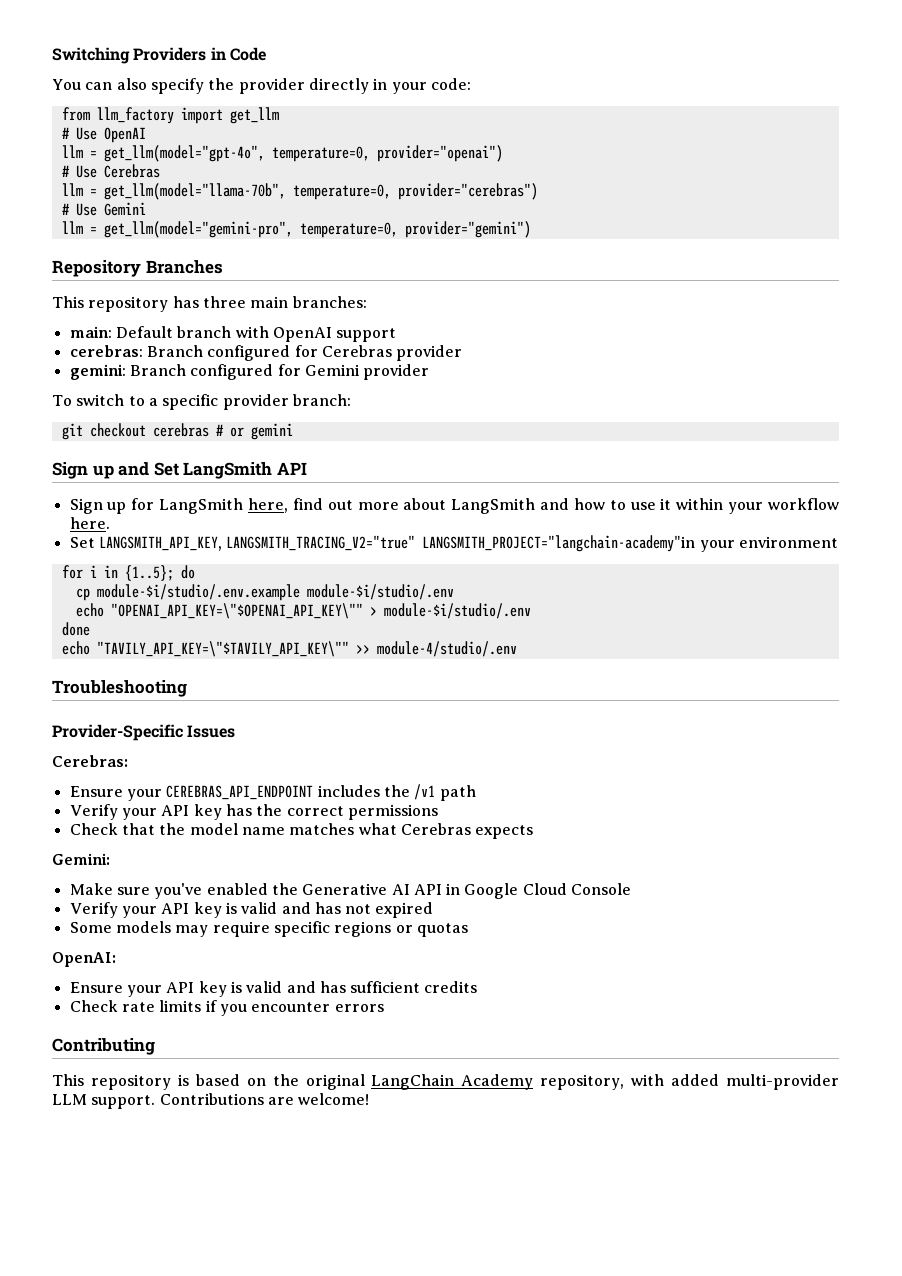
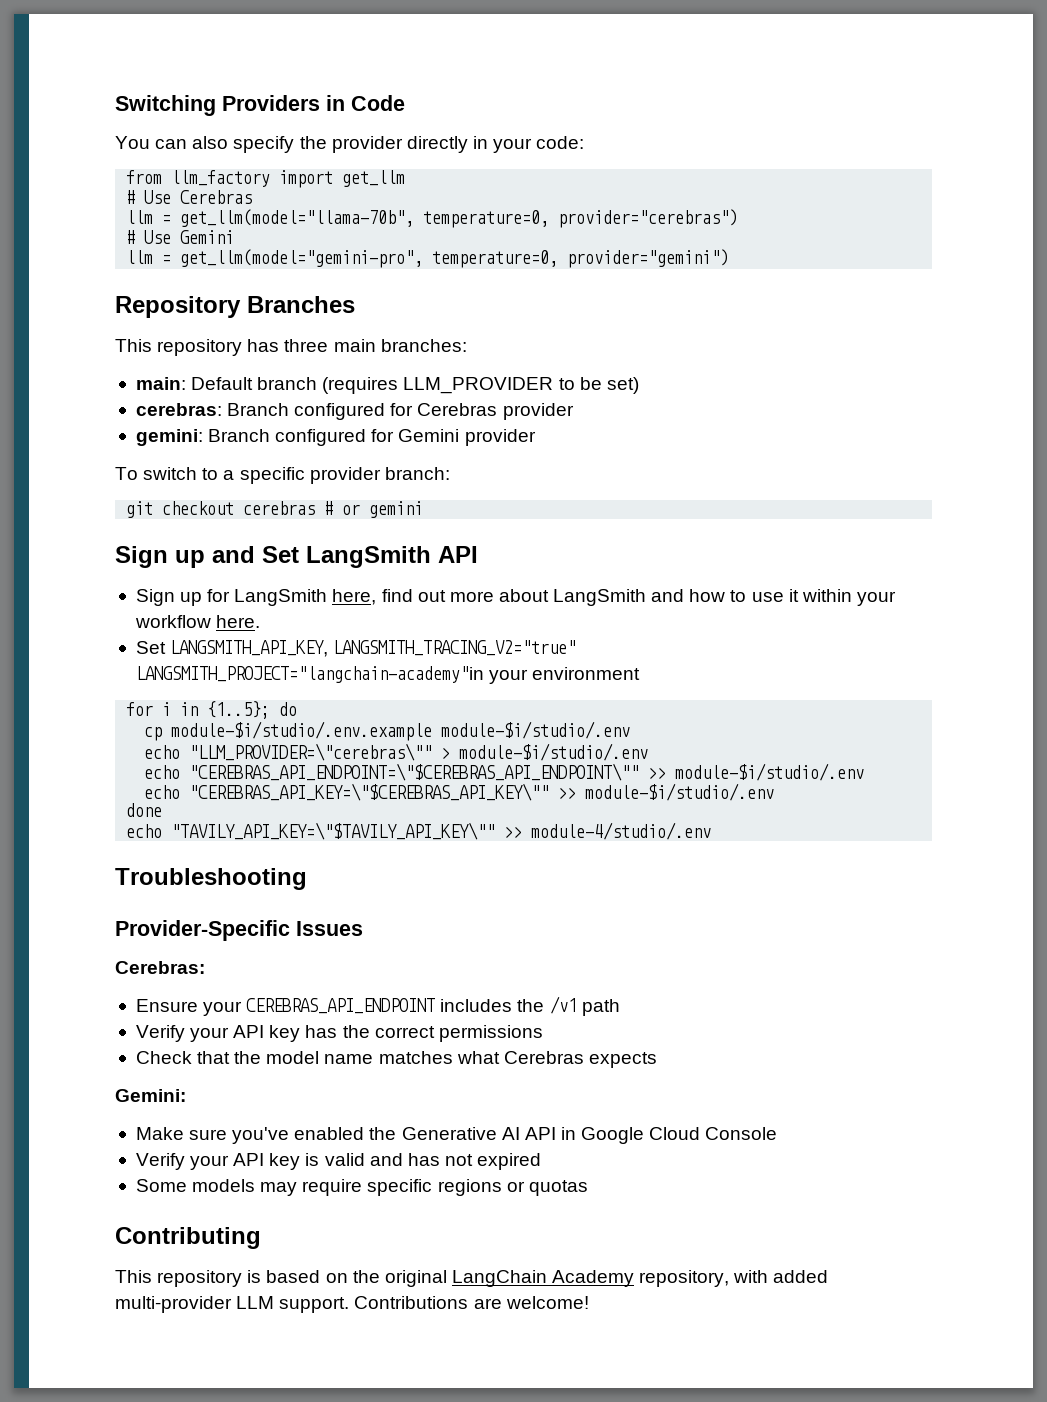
- # Use OpenAI
- llm = get_llm(model="gpt-4o", temperature=0, provider="openai")
- main: Default branch with OpenAI support
+ main: Default branch (requires LLM_PROVIDER to be set)
- echo "OPENAI_API_KEY=\"$OPENAI_API_KEY\"" > module-$i/studio/.env
+ echo "LLM_PROVIDER=\"cerebras\"" > module-$i/studio/.env
+ echo "CEREBRAS_API_ENDPOINT=\"$CEREBRAS_API_ENDPOINT\"" >> module-$i/studio/.env
+ echo "CEREBRAS_API_KEY=\"$CEREBRAS_API_KEY\"" >> module-$i/studio/.env
- OpenAI:
- Ensure your API key is valid and has sufficient credits
- Check rate limits if you encounter errors

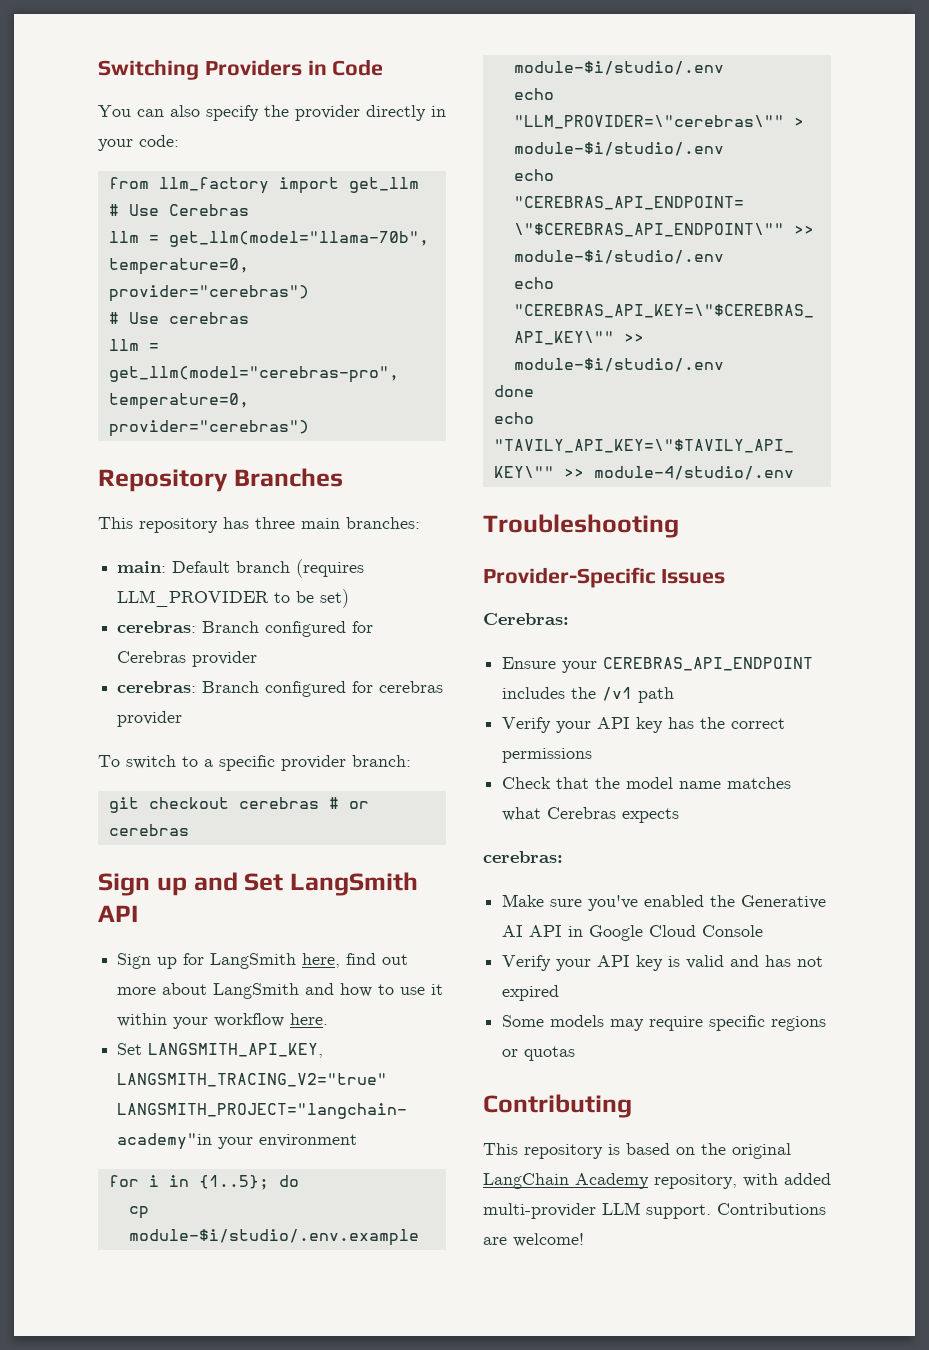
- # Use Gemini
- llm = get_llm(model="gemini-pro", temperature=0, provider="gemini")
+ # Use cerebras
+ llm = get_llm(model="cerebras-pro", temperature=0, provider="cerebras")
- gemini: Branch configured for Gemini provider
+ cerebras: Branch configured for cerebras provider
- git checkout cerebras # or gemini
+ git checkout cerebras # or cerebras
  Check that the model name matches what Cerebras expects
- Gemini:
+ cerebras:

